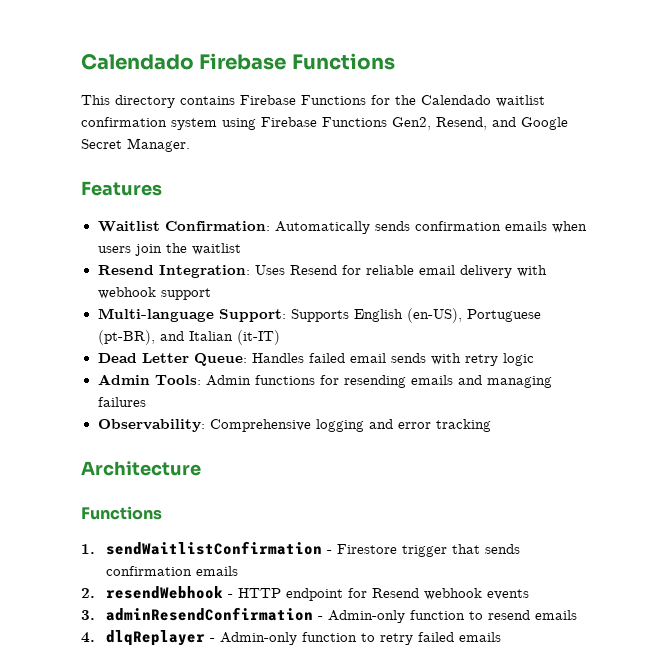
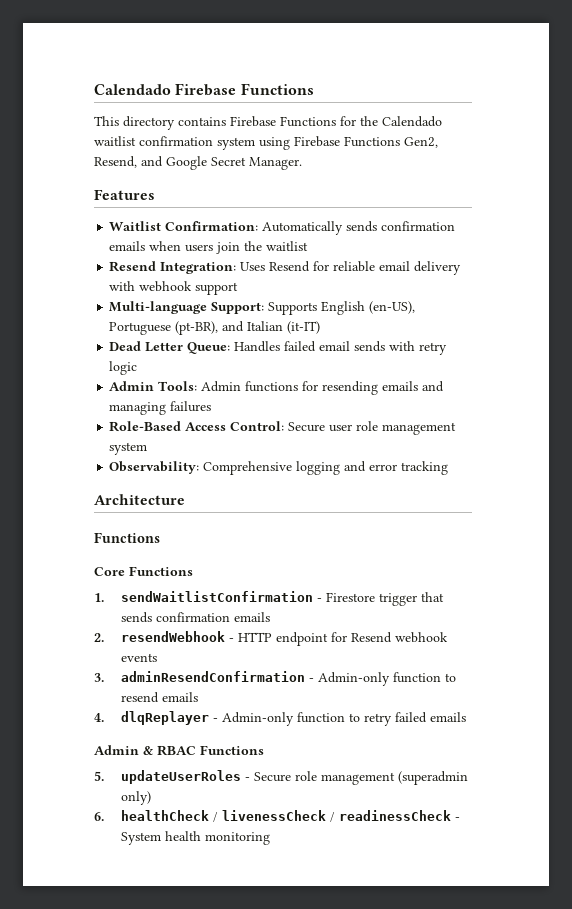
+ Role-Based Access Control: Secure user role management system
+ Core Functions
+ Admin & RBAC Functions
+ 5. updateUserRoles - Secure role management (superadmin only)
+ 6. healthCheck / livenessCheck / readinessCheck - System health monitoring

